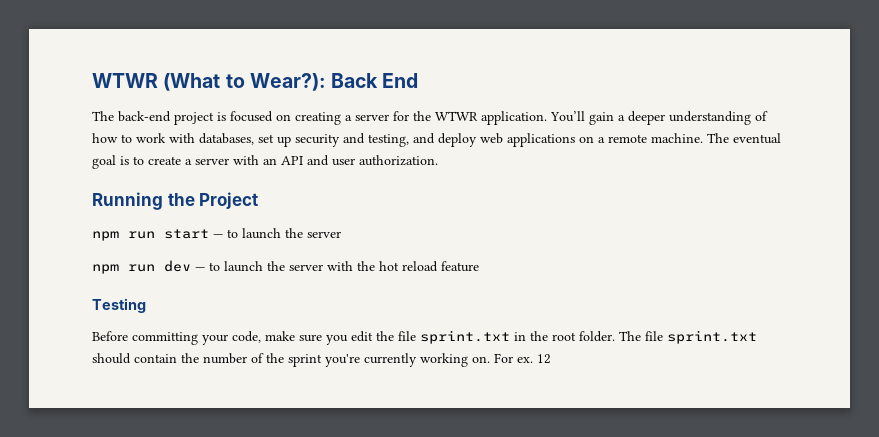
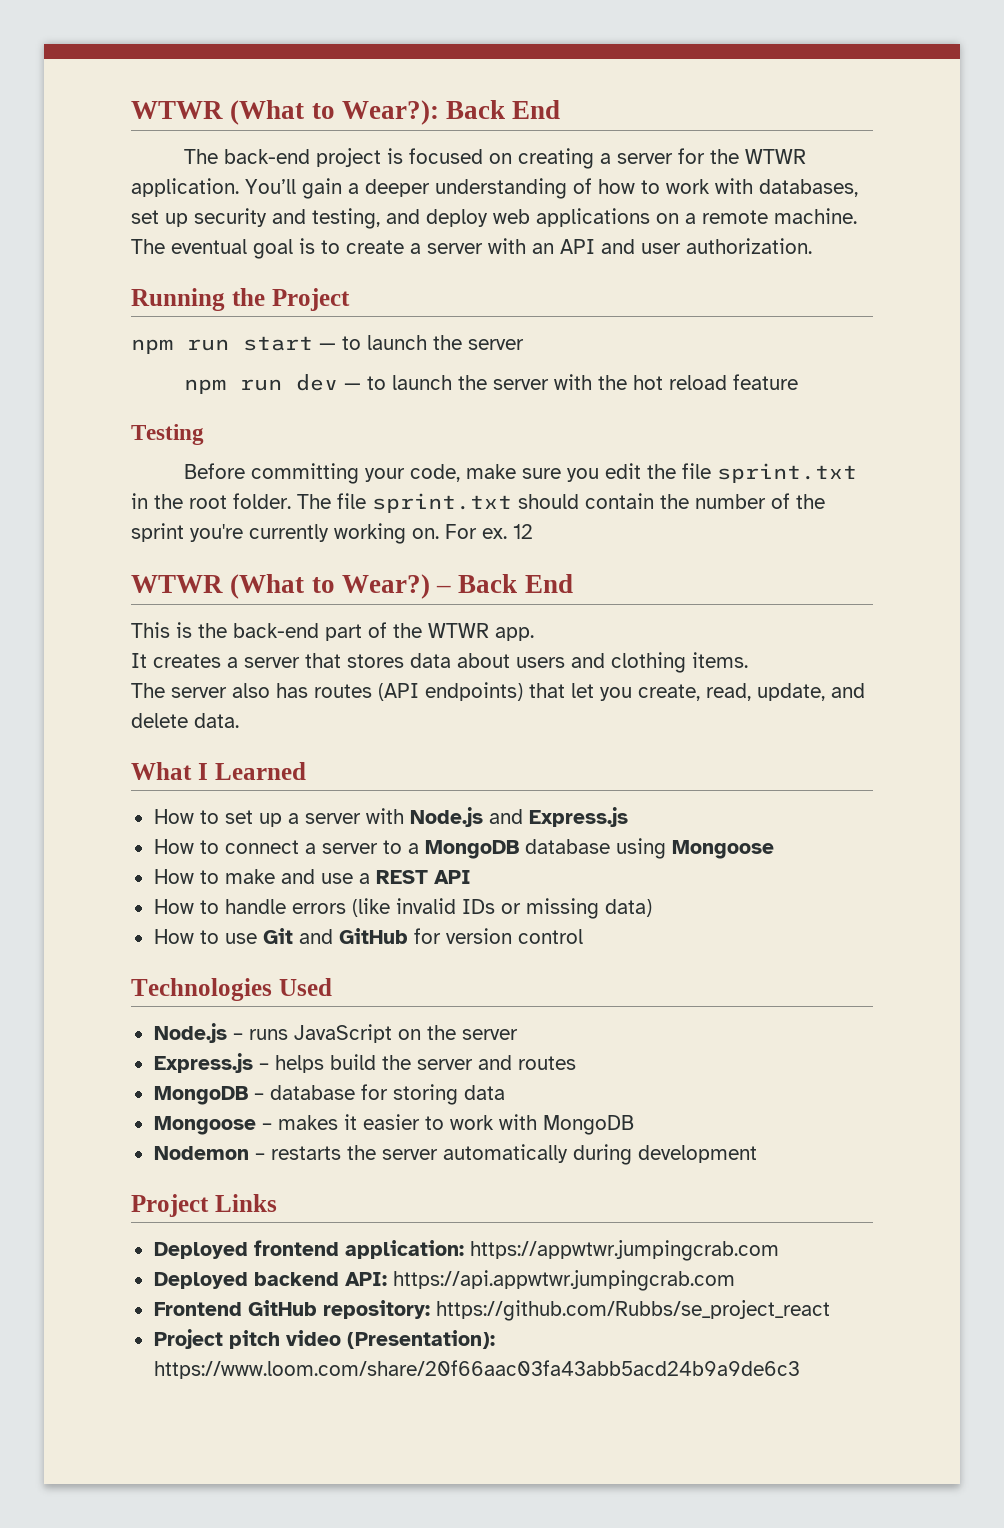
+ WTWR (What to Wear?) – Back End
+ This is the back-end part of the WTWR app.
+ It creates a server that stores data about users and clothing items.
+ The server also has routes (API endpoints) that let you create, read, update, and delete data.
+ What I Learned
+ How to set up a server with Node.js and Express.js
+ How to connect a server to a MongoDB database using Mongoose
+ How to make and use a REST API
+ How to handle errors (like invalid IDs or missing data)
+ How to use Git and GitHub for version control
+ Technologies Used
+ Node.js – runs JavaScript on the server
+ Express.js – helps build the server and routes
+ MongoDB – database for storing data
+ Mongoose – makes it easier to work with MongoDB
+ Nodemon – restarts the server automatically during development
+ Project Links
+ Deployed frontend application: https://appwtwr.jumpingcrab.com
+ Deployed backend API: https://api.appwtwr.jumpingcrab.com
+ Frontend GitHub repository: https://github.com/Rubbs/se_project_react
+ Project pitch video (Presentation): https://www.loom.com/share/20f66aac03fa43abb5acd24b9a9de6c3

